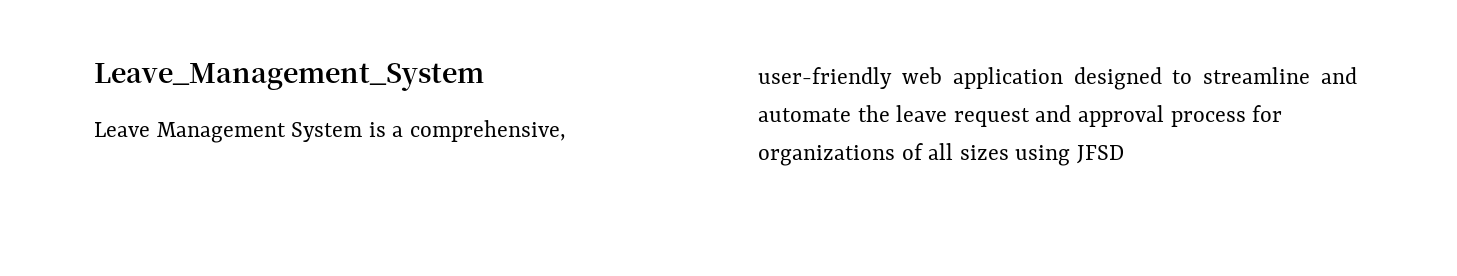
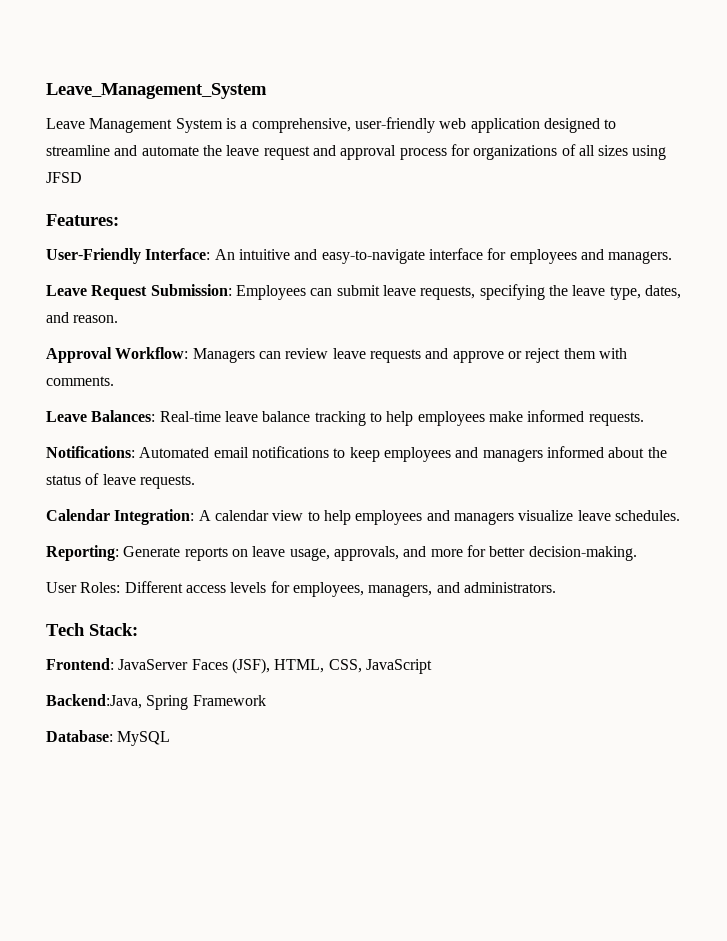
+ Features:
+ User-Friendly Interface: An intuitive and easy-to-navigate interface for employees and managers.
+ Leave Request Submission: Employees can submit leave requests, specifying the leave type, dates, and reason.
+ Approval Workflow: Managers can review leave requests and approve or reject them with comments.
+ Leave Balances: Real-time leave balance tracking to help employees make informed requests.
+ Notifications: Automated email notifications to keep employees and managers informed about the status of leave requests.
+ Calendar Integration: A calendar view to help employees and managers visualize leave schedules.
+ Reporting: Generate reports on leave usage, approvals, and more for better decision-making.
+ User Roles: Different access levels for employees, managers, and administrators.
+ Tech Stack:
+ Frontend: JavaServer Faces (JSF), HTML, CSS, JavaScript
+ Backend:Java, Spring Framework
+ Database: MySQL

